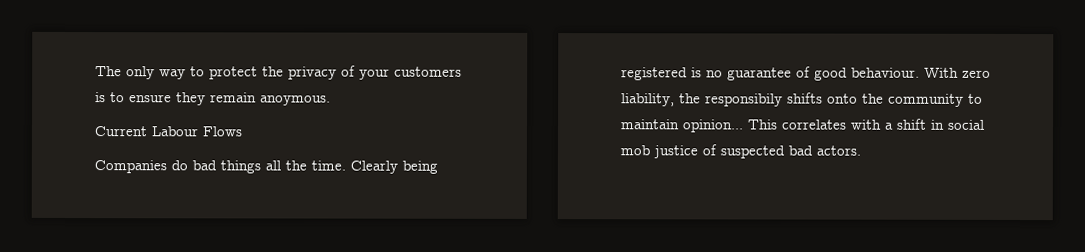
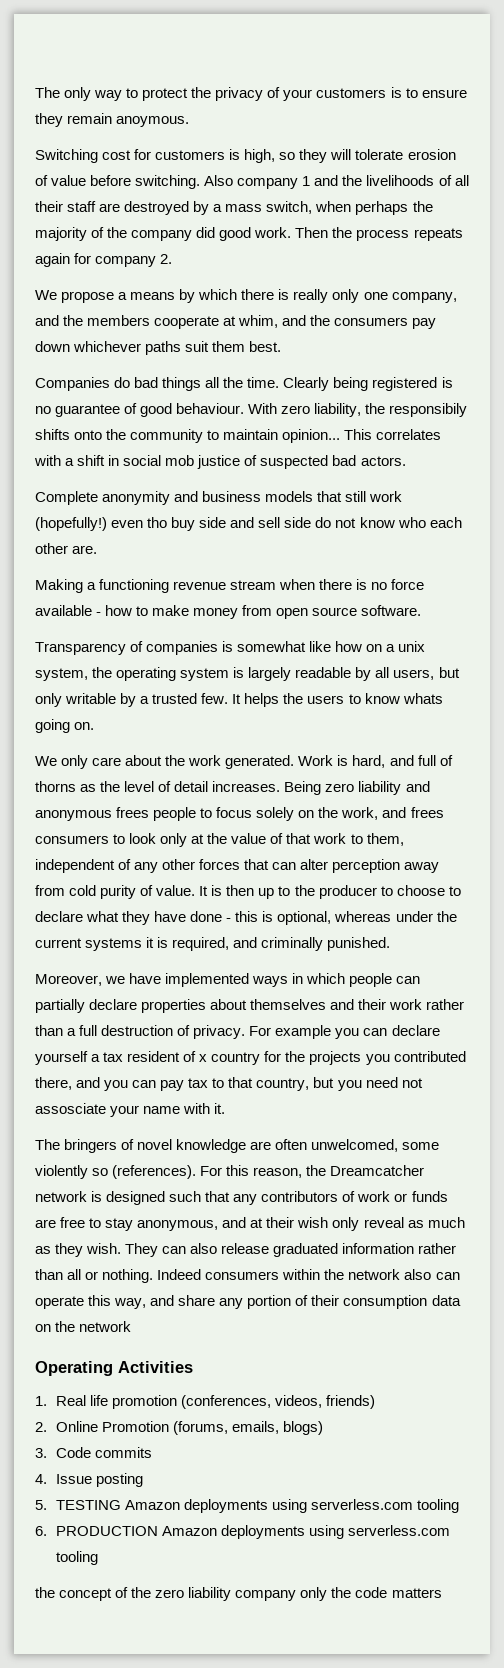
- Current Labour Flows
+ Switching cost for customers is high, so they will tolerate erosion of value before switching. Also company 1 and the livelihoods of all their staff are destroyed by a mass switch, when perhaps the majority of the company did good work. Then the process repeats again for company 2.
+ We propose a means by which there is really only one company, and the members cooperate at whim, and the consumers pay down whichever paths suit them best.
+ Complete anonymity and business models that still work (hopefully!) even tho buy side and sell side do not know who each other are.
+ Making a functioning revenue stream when there is no force available - how to make money from open source software.
+ Transparency of companies is somewhat like how on a unix system, the operating system is largely readable by all users, but only writable by a trusted few. It helps the users to know whats going on.
+ We only care about the work generated. Work is hard, and full of thorns as the level of detail increases. Being zero liability and anonymous frees people to focus solely on the work, and frees consumers to look only at the value of that work to them, independent of any other forces that can alter perception away from cold purity of value. It is then up to the producer to choose to declare what they have done - this is optional, whereas under the current systems it is required, and criminally punished.
+ Moreover, we have implemented ways in which people can partially declare properties about themselves and their work rather than a full destruction of privacy. For example you can declare yourself a tax resident of x country for the projects you contributed there, and you can pay tax to that country, but you need not assosciate your name with it.
+ The bringers of novel knowledge are often unwelcomed, some violently so (references). For this reason, the Dreamcatcher network is designed such that any contributors of work or funds are free to stay anonymous, and at their wish only reveal as much as they wish. They can also release graduated information rather than all or nothing. Indeed consumers within the network also can operate this way, and share any portion of their consumption data on the network
+ Operating Activities
+ 1. Real life promotion (conferences, videos, friends)
+ 2. Online Promotion (forums, emails, blogs)
+ 3. Code commits
+ 4. Issue posting
+ 5. TESTING Amazon deployments using serverless.com tooling
+ 6. PRODUCTION Amazon deployments using serverless.com tooling
+ the concept of the zero liability company only the code matters

